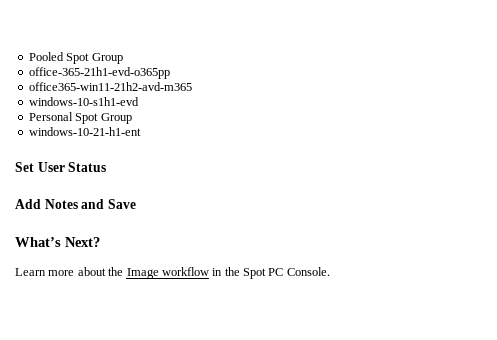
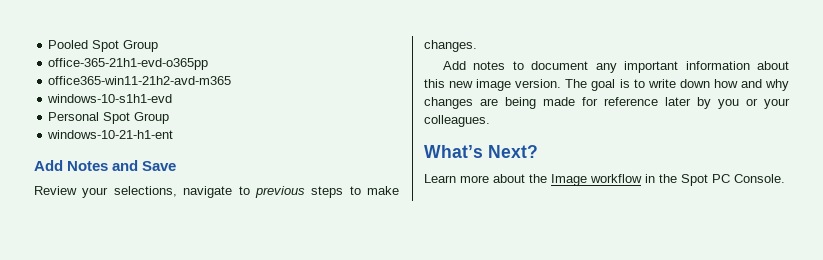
- Set User Status
+ Review your selections, navigate to previous steps to make changes.
+ Add notes to document any important information about this new image version. The goal is to write down how and why changes are being made for reference later by you or your colleagues.

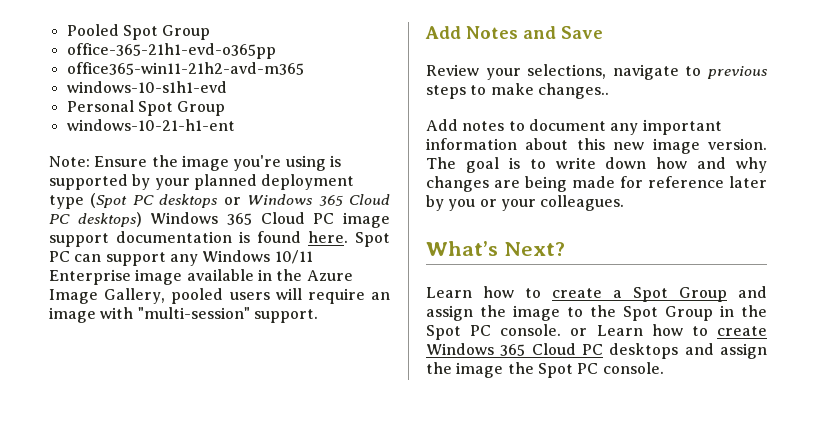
+ Note: Ensure the image you're using is supported by your planned deployment type (Spot PC desktops or Windows 365 Cloud PC desktops) Windows 365 Cloud PC image support documentation is found here. Spot PC can support any Windows 10/11 Enterprise image available in the Azure Image Gallery, pooled users will require an image with "multi-session" support.
- Review your selections, navigate to previous steps to make changes.
+ Review your selections, navigate to previous steps to make changes..
- Learn more about the Image workflow in the Spot PC Console.
+ Learn how to create a Spot Group and assign the image to the Spot Group in the Spot PC console. or Learn how to create Windows 365 Cloud PC desktops and assign the image the Spot PC console.

